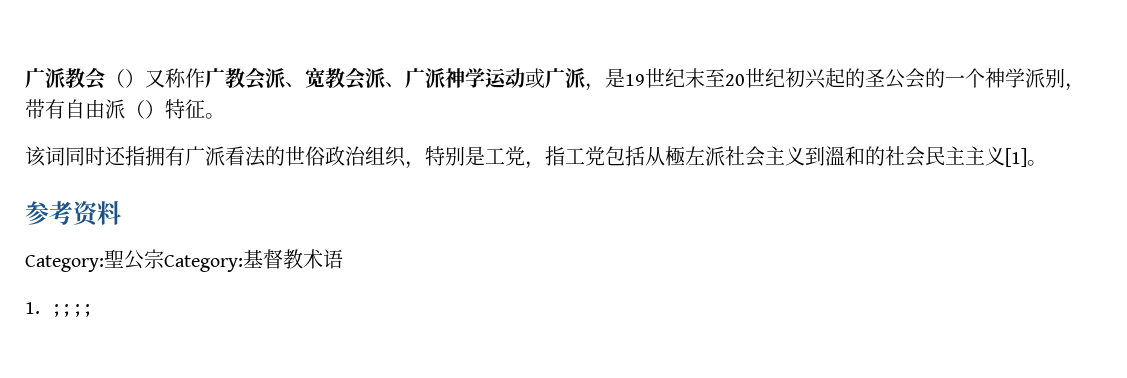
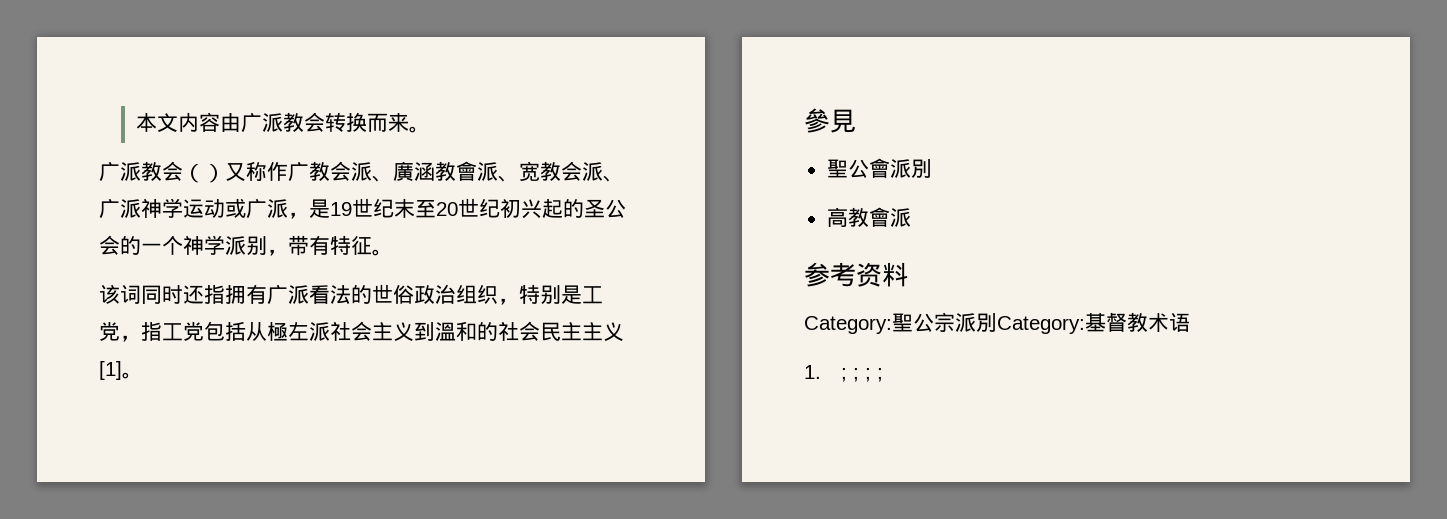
+ 本文内容由广派教会转换而来。
- 广派教会（）又称作广教会派、宽教会派、广派神学运动或广派，是19世纪末至20世纪初兴起的圣公会的一个神学派别，带有自由派（）特征。
+ 广派教会（）又称作广教会派、廣涵教會派、宽教会派、广派神学运动或广派，是19世纪末至20世纪初兴起的圣公会的一个神学派别，带有特征。
+ 參見
+ 聖公會派別
+ 高教會派
- Category:聖公宗Category:基督教术语
+ Category:聖公宗派別Category:基督教术语

